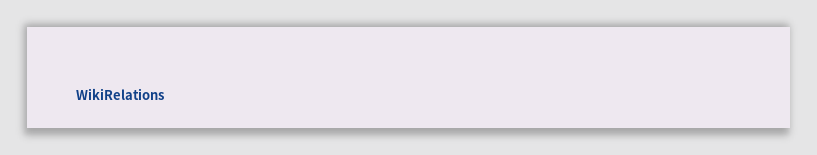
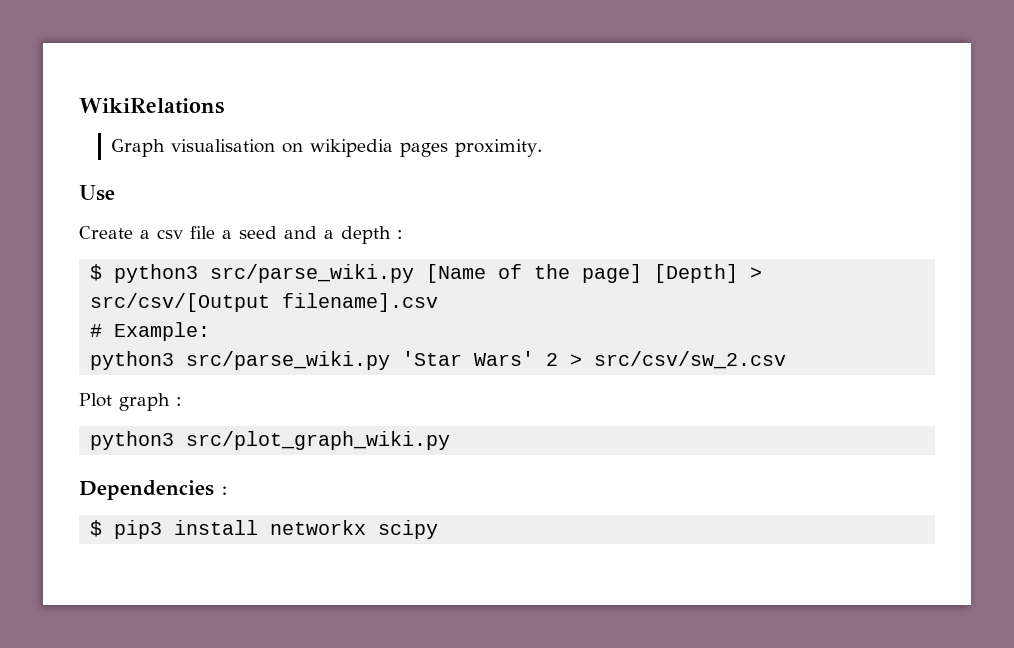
+ Graph visualisation on wikipedia pages proximity.
+ Use
+ Create a csv file a seed and a depth :
+ $ python3 src/parse_wiki.py [Name of the page] [Depth] > src/csv/[Output filename].csv
+ # Example:
+ python3 src/parse_wiki.py 'Star Wars' 2 > src/csv/sw_2.csv
+ Plot graph :
+ python3 src/plot_graph_wiki.py
+ Dependencies :
+ $ pip3 install networkx scipy

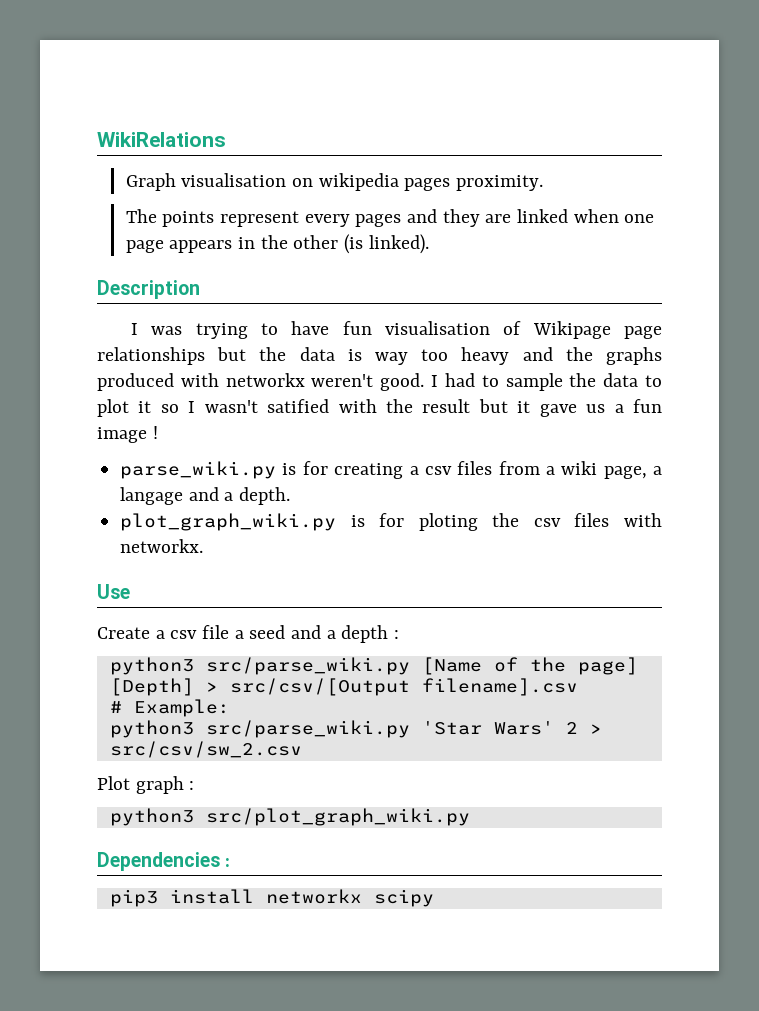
+ The points represent every pages and they are linked when one page appears in the other (is linked).
+ Description
+ I was trying to have fun visualisation of Wikipage page relationships but the data is way too heavy and the graphs produced with networkx weren't good. I had to sample the data to plot it so I wasn't satified with the result but it gave us a fun image !
+ parse_wiki.py is for creating a csv files from a wiki page, a langage and a depth.
+ plot_graph_wiki.py is for ploting the csv files with networkx.
- $ python3 src/parse_wiki.py [Name of the page] [Depth] > src/csv/[Output filename].csv
+ python3 src/parse_wiki.py [Name of the page] [Depth] > src/csv/[Output filename].csv
- $ pip3 install networkx scipy
+ pip3 install networkx scipy

